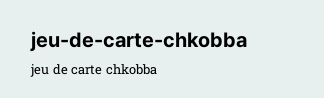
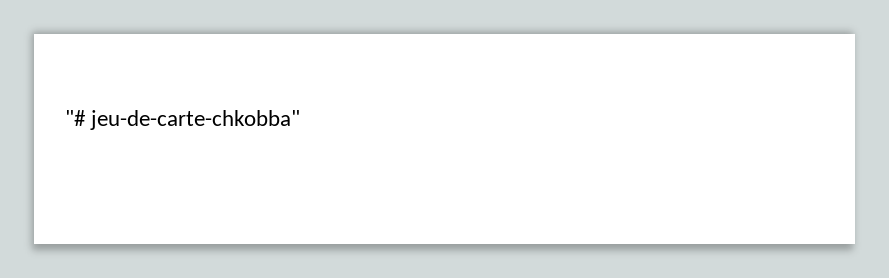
- jeu-de-carte-chkobba
- jeu de carte chkobba
+ "# jeu-de-carte-chkobba"

